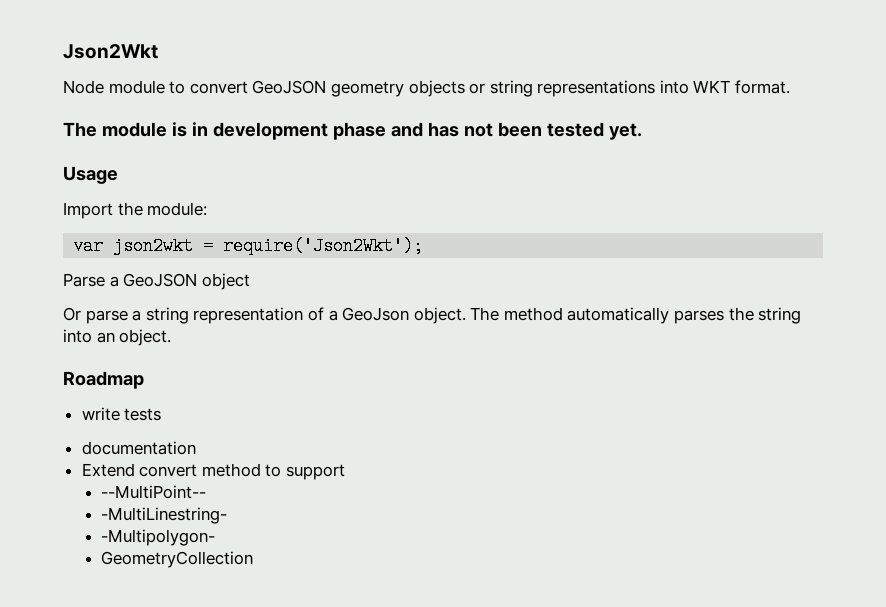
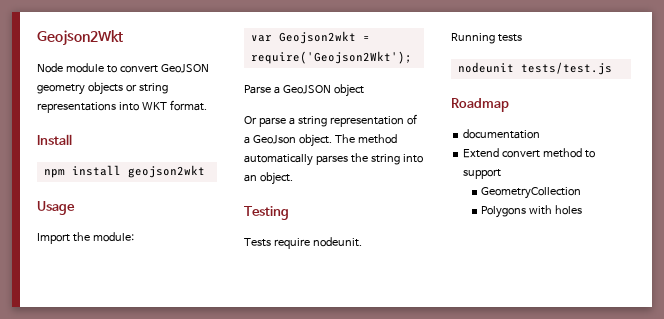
- Json2Wkt
+ Geojson2Wkt
- The module is in development phase and has not been tested yet.
+ Install
+ npm install geojson2wkt
- var json2wkt = require('Json2Wkt');
+ var Geojson2wkt = require('Geojson2Wkt');
+ Testing
+ Tests require nodeunit.
+ Running tests
+ nodeunit tests/test.js
- write tests
- --MultiPoint--
- -MultiLinestring-
- -Multipolygon-
  GeometryCollection
+ Polygons with holes

